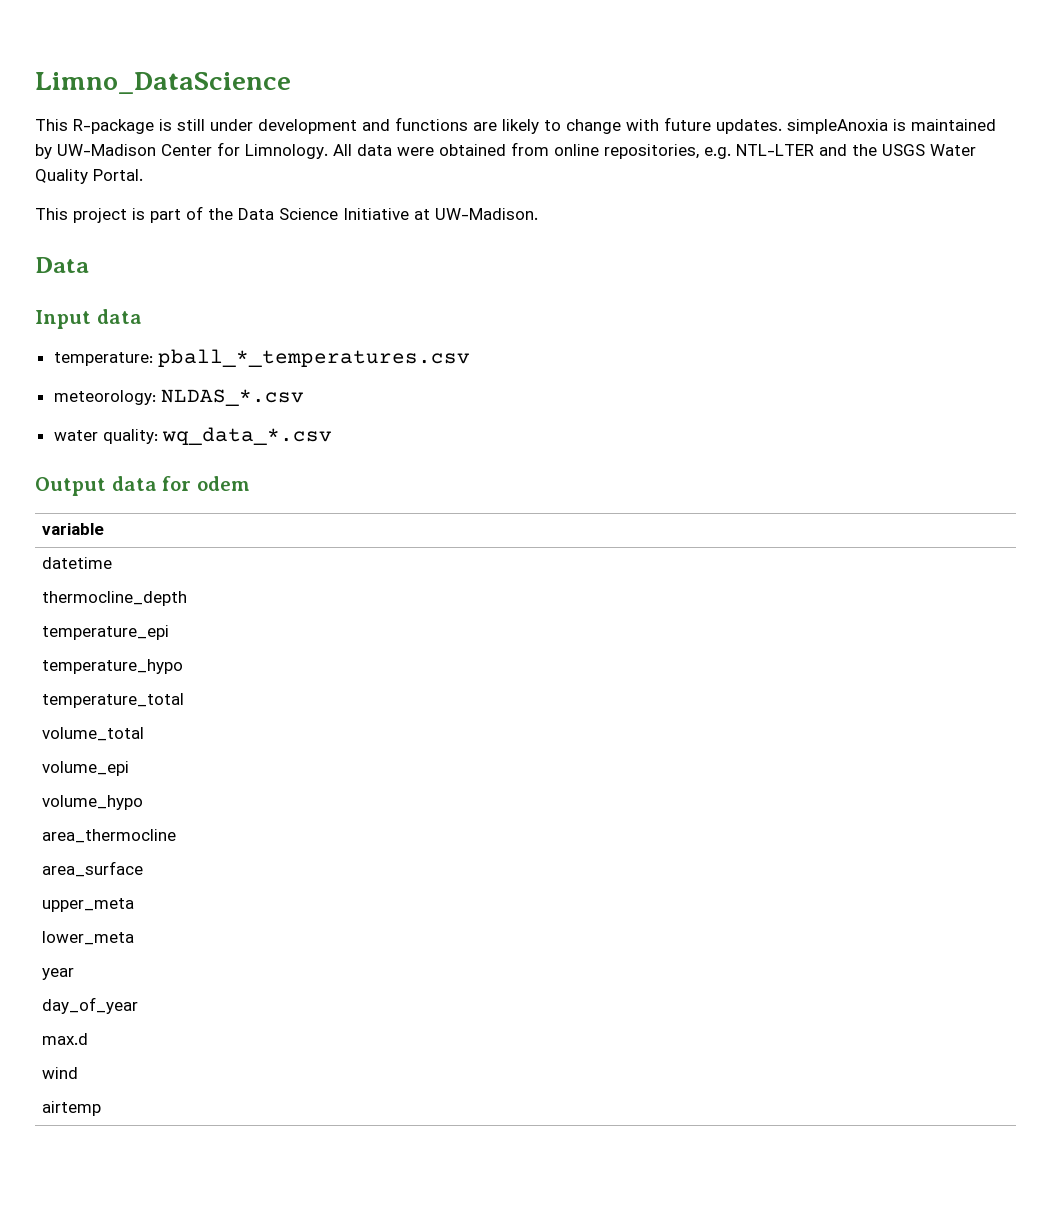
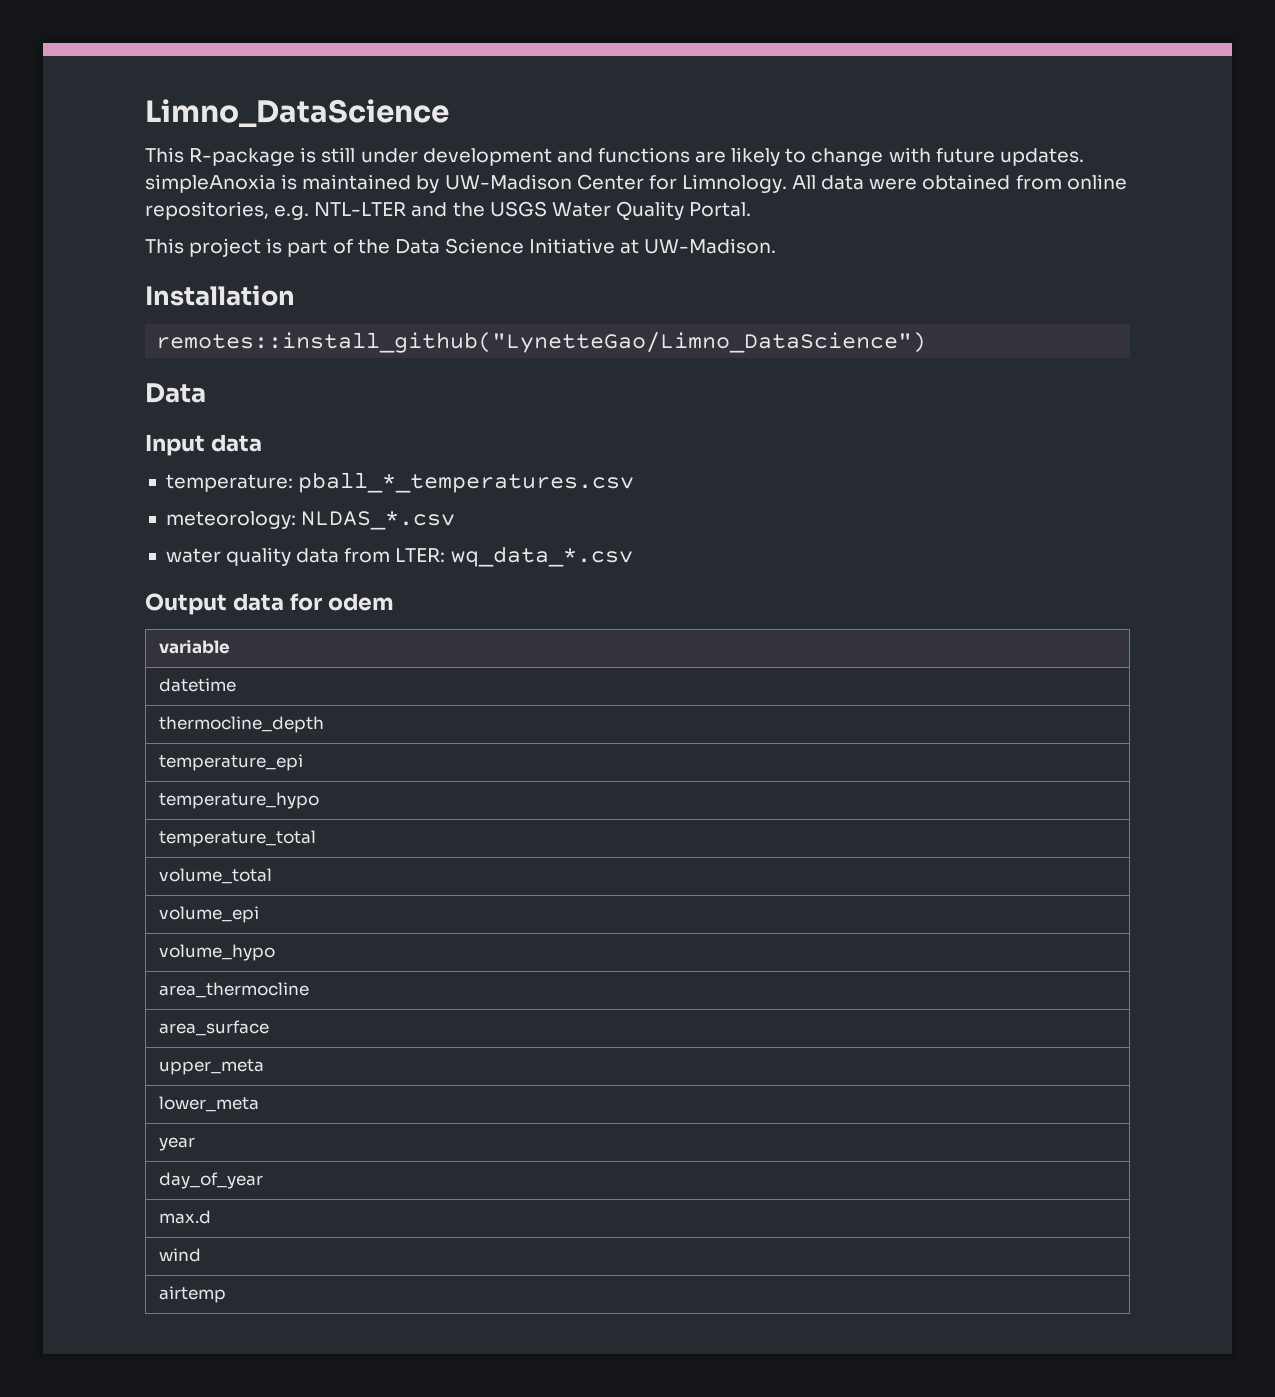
+ Installation
+ remotes::install_github("LynetteGao/Limno_DataScience")
- water quality: wq_data_*.csv
+ water quality data from LTER: wq_data_*.csv

